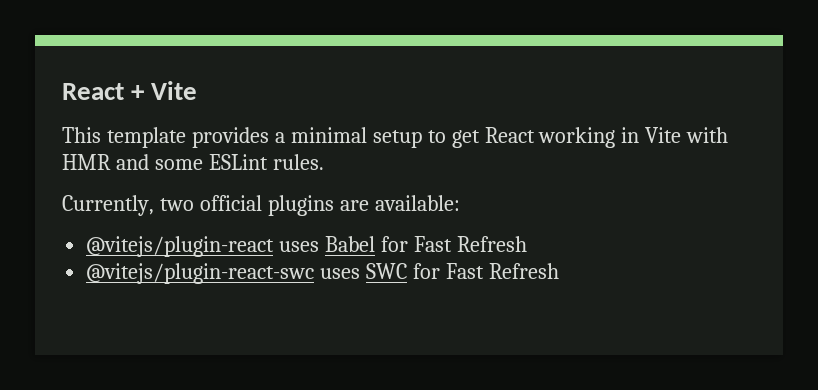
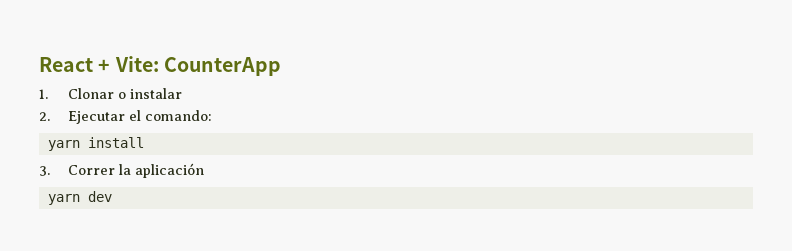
- React + Vite
- This template provides a minimal setup to get React working in Vite with HMR and some ESLint rules.
- Currently, two official plugins are available:
- @vitejs/plugin-react uses Babel for Fast Refresh
- @vitejs/plugin-react-swc uses SWC for Fast Refresh
+ React + Vite: CounterApp
+ 1. Clonar o instalar
+ 2. Ejecutar el comando:
+ yarn install
+ 3. Correr la aplicación
+ yarn dev

